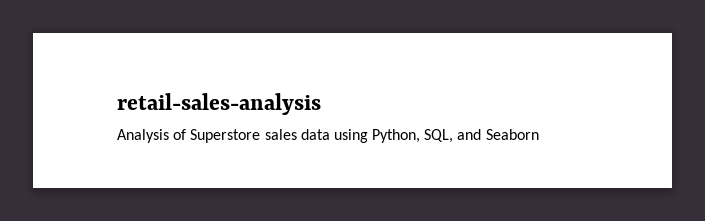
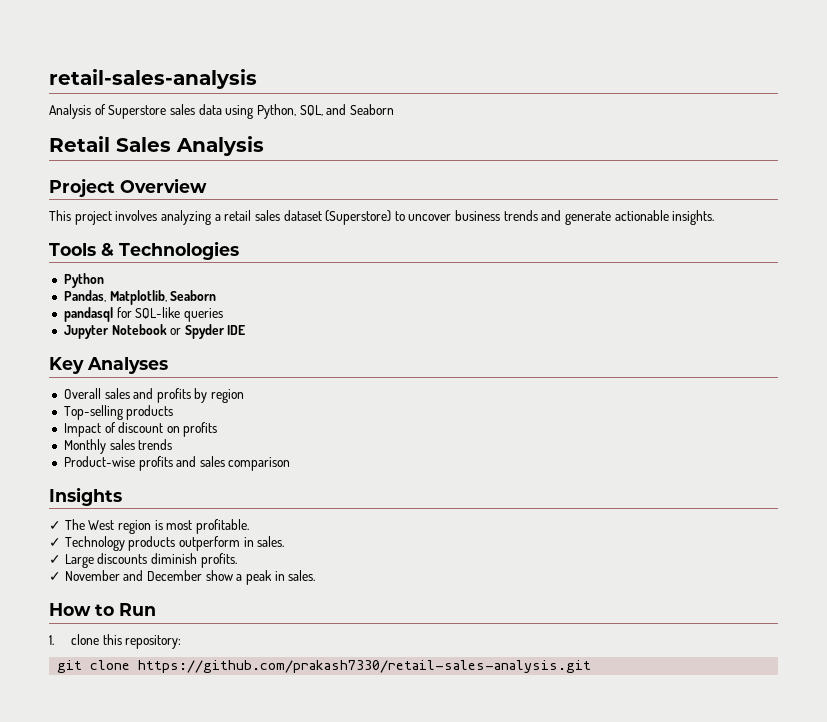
+ Retail Sales Analysis
+ Project Overview
+ This project involves analyzing a retail sales dataset (Superstore) to uncover business trends and generate actionable insights.
+ Tools & Technologies
+ Python
+ Pandas, Matplotlib, Seaborn
+ pandasql for SQL-like queries
+ Jupyter Notebook or Spyder IDE
+ Key Analyses
+ Overall sales and profits by region
+ Top-selling products
+ Impact of discount on profits
+ Monthly sales trends
+ Product-wise profits and sales comparison
+ Insights
+ ✓ The West region is most profitable.
+ ✓ Technology products outperform in sales.
+ ✓ Large discounts diminish profits.
+ ✓ November and December show a peak in sales.
+ How to Run
+ 1. clone this repository:
+ git clone https://github.com/prakash7330/retail-sales-analysis.git

